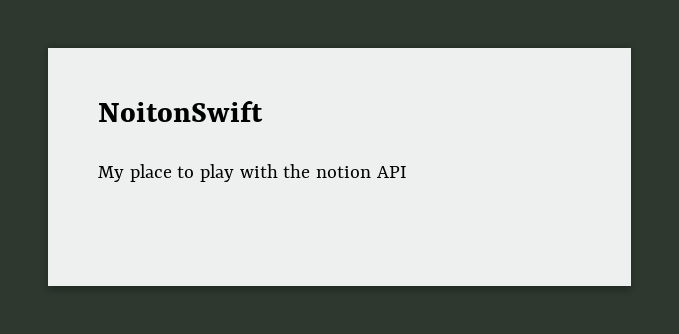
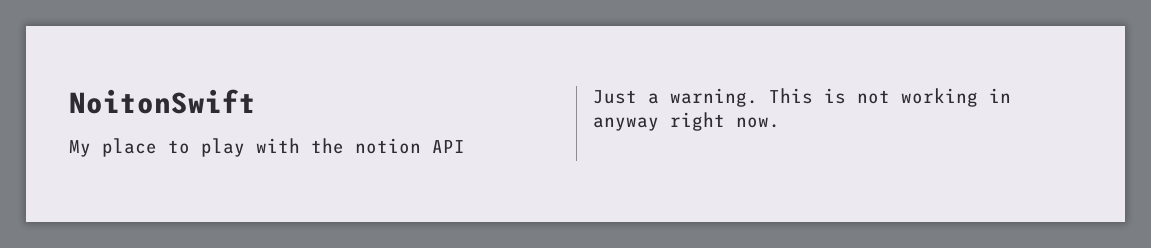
+ Just a warning. This is not working in anyway right now.

